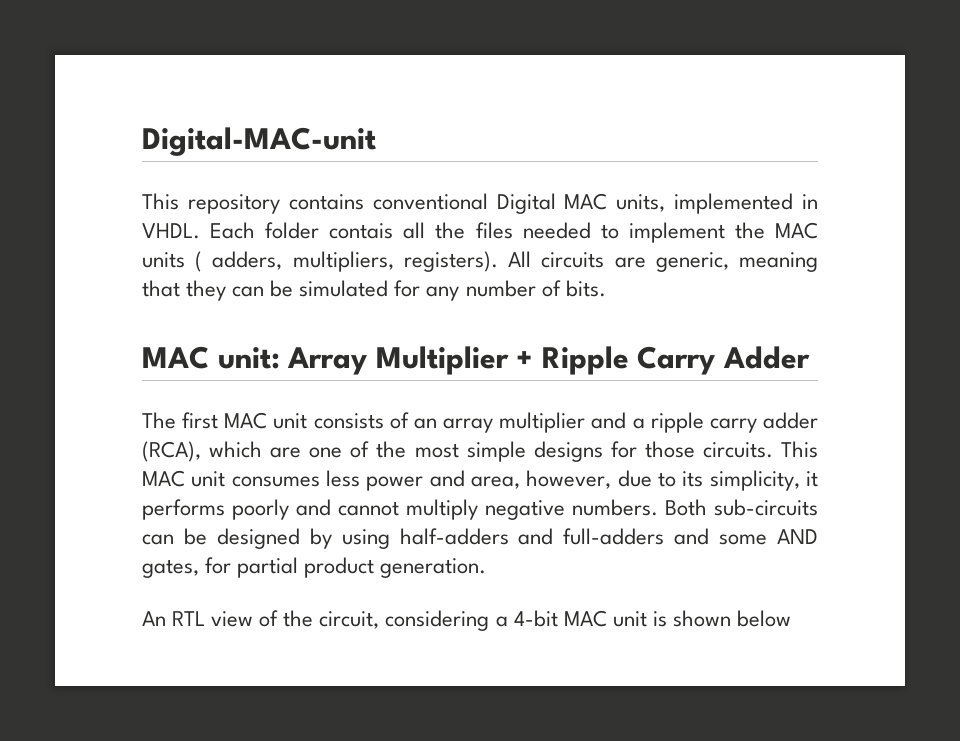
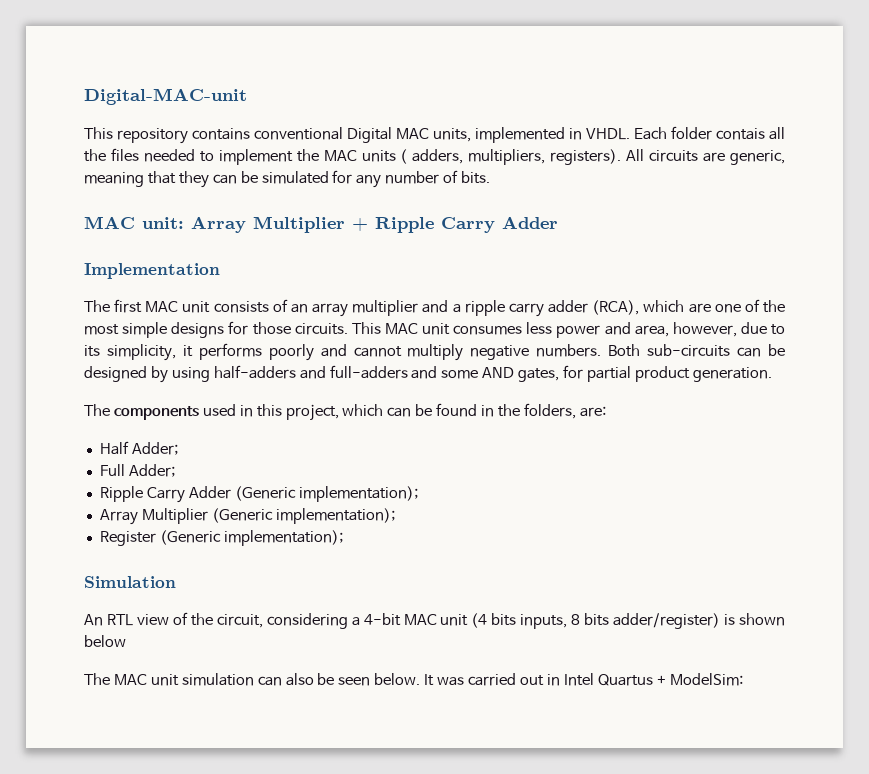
+ Implementation
+ The components used in this project, which can be found in the folders, are:
+ Half Adder;
+ Full Adder;
+ Ripple Carry Adder (Generic implementation);
+ Array Multiplier (Generic implementation);
+ Register (Generic implementation);
+ Simulation
- An RTL view of the circuit, considering a 4-bit MAC unit is shown below
+ An RTL view of the circuit, considering a 4-bit MAC unit (4 bits inputs, 8 bits adder/register) is shown below
+ The MAC unit simulation can also be seen below. It was carried out in Intel Quartus + ModelSim:

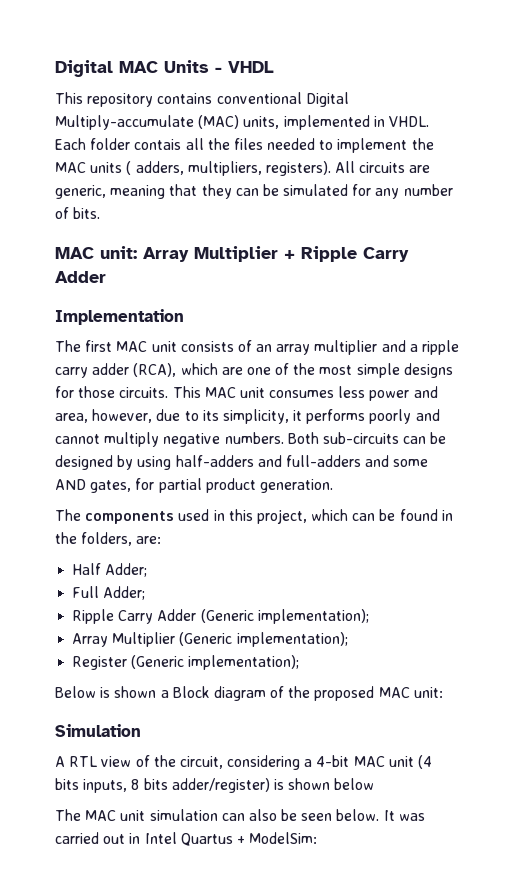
- Digital-MAC-unit
+ Digital MAC Units - VHDL
- This repository contains conventional Digital MAC units, implemented in VHDL.
+ This repository contains conventional Digital Multiply-accumulate (MAC) units, implemented in VHDL.
+ Below is shown a Block diagram of the proposed MAC unit:
- An RTL view of the circuit, considering a 4-bit MAC unit (4 bits inputs, 8 bits adder/register) is shown below
+ A RTL view of the circuit, considering a 4-bit MAC unit (4 bits inputs, 8 bits adder/register) is shown below

